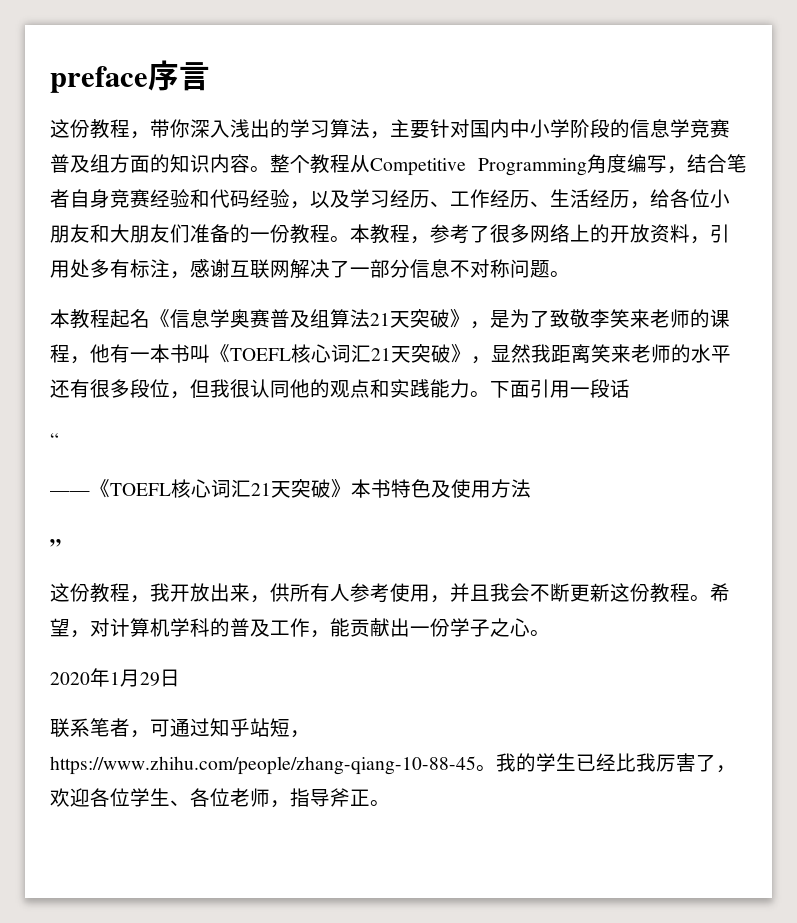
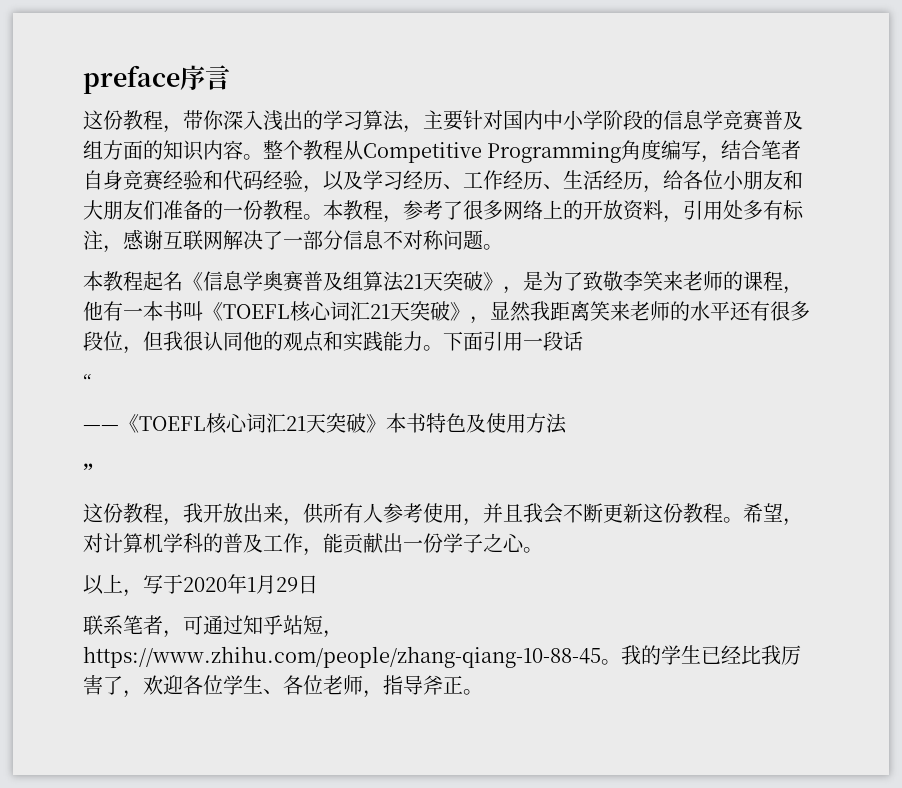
- 2020年1月29日
+ 以上，写于2020年1月29日

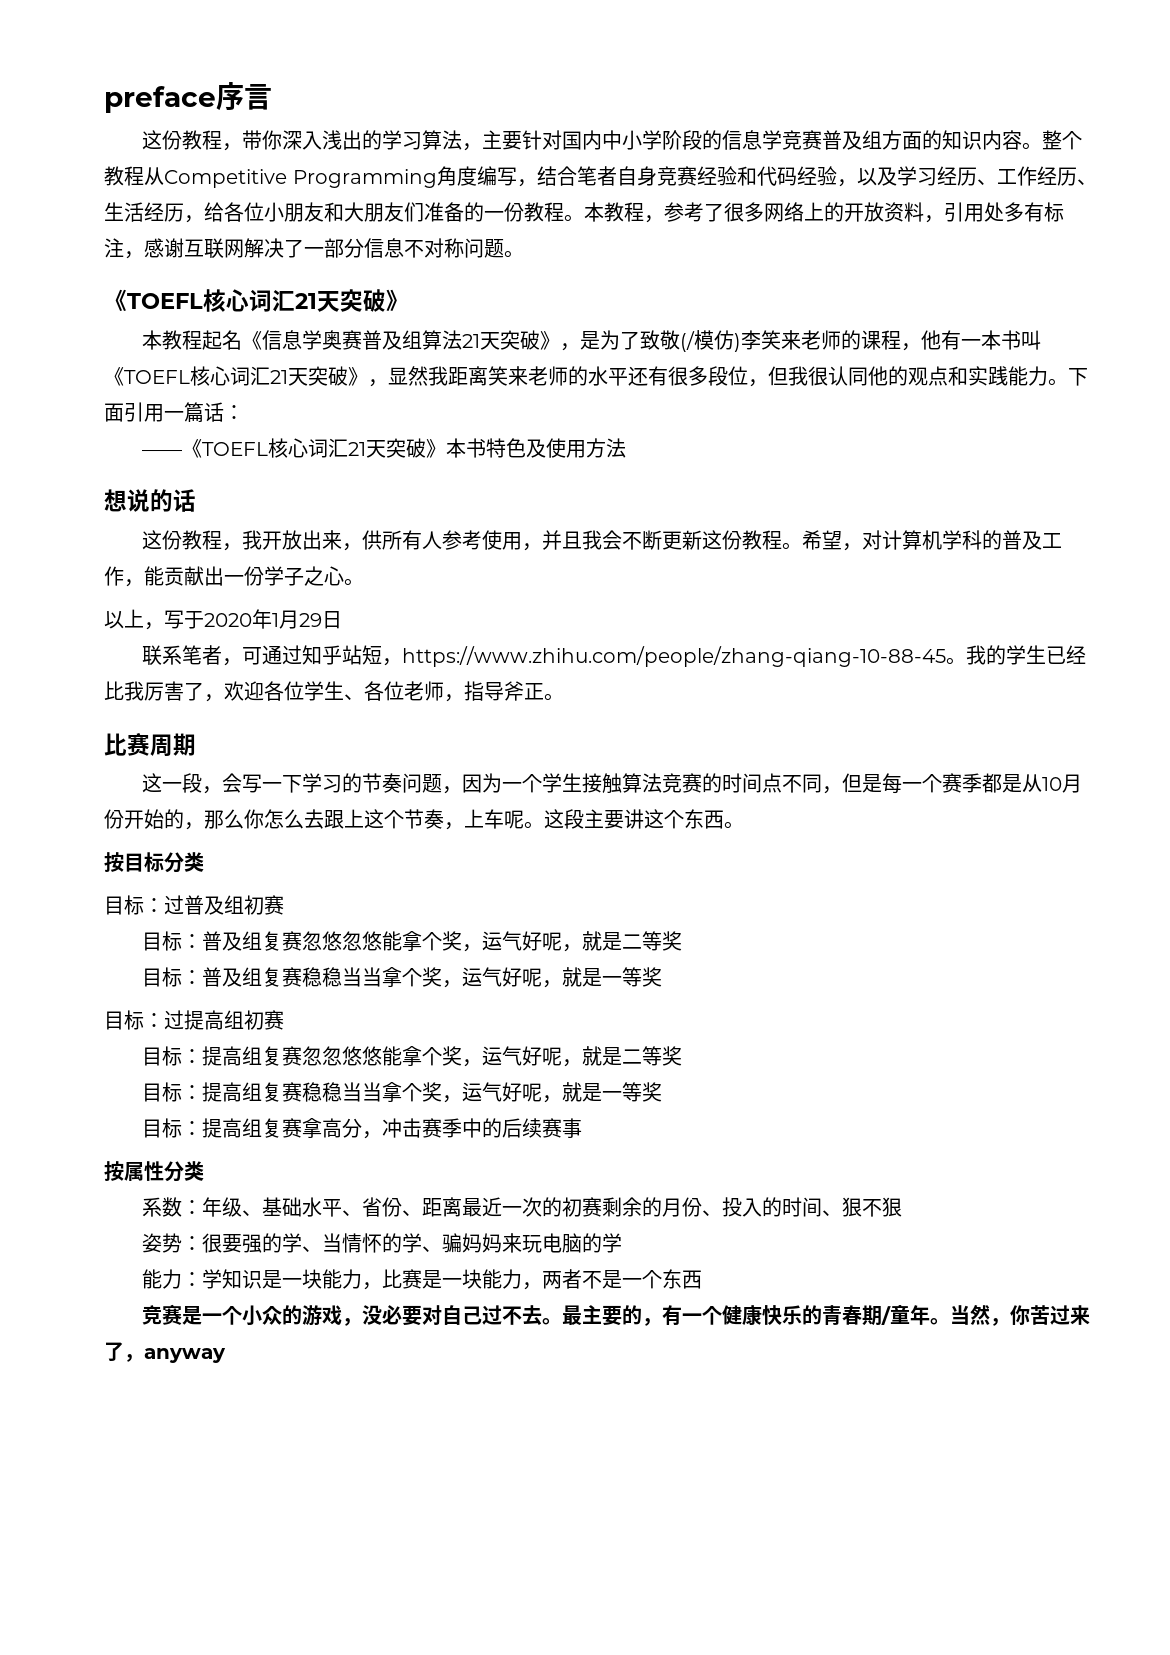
  本教程，参考了很多网络上的开放资料，引用处多有标注，感谢互联网解决了一部分信息不对称问题。
+ 《TOEFL核心词汇21天突破》
- 本教程起名《信息学奥赛普及组算法21天突破》，是为了致敬李笑来老师的课程，他有一本书叫《TOEFL核心词汇21天突破》，显然我距离笑来老师的水平还有很多段位，但我很认同他的观点和实践能力。
+ 本教程起名《信息学奥赛普及组算法21天突破》，是为了致敬(/模仿)李笑来老师的课程，他有一本书叫《TOEFL核心词汇21天突破》，显然我距离笑来老师的水平还有很多段位，但我很认同他的观点和实践能力。
- 下面引用一段话
- “
+ 下面引用一篇话：
  ——《TOEFL核心词汇21天突破》本书特色及使用方法
- ”
+ 想说的话
+ 比赛周期
+ 这一段，会写一下学习的节奏问题，因为一个学生接触算法竞赛的时间点不同，但是每一个赛季都是从10月份开始的，那么你怎么去跟上这个节奏，上车呢。这段主要讲这个东西。
+ 按目标分类
+ 目标：过普及组初赛
+ 目标：普及组复赛忽悠忽悠能拿个奖，运气好呢，就是二等奖
+ 目标：普及组复赛稳稳当当拿个奖，运气好呢，就是一等奖
+ 目标：过提高组初赛
+ 目标：提高组复赛忽忽悠悠能拿个奖，运气好呢，就是二等奖
+ 目标：提高组复赛稳稳当当拿个奖，运气好呢，就是一等奖
+ 目标：提高组复赛拿高分，冲击赛季中的后续赛事
+ 按属性分类
+ 系数：年级、基础水平、省份、距离最近一次的初赛剩余的月份、投入的时间、狠不狠
+ 姿势：很要强的学、当情怀的学、骗妈妈来玩电脑的学
+ 能力：学知识是一块能力，比赛是一块能力，两者不是一个东西
+ 竞赛是一个小众的游戏，没必要对自己过不去。最主要的，有一个健康快乐的青春期/童年。当然，你苦过来了，anyway

